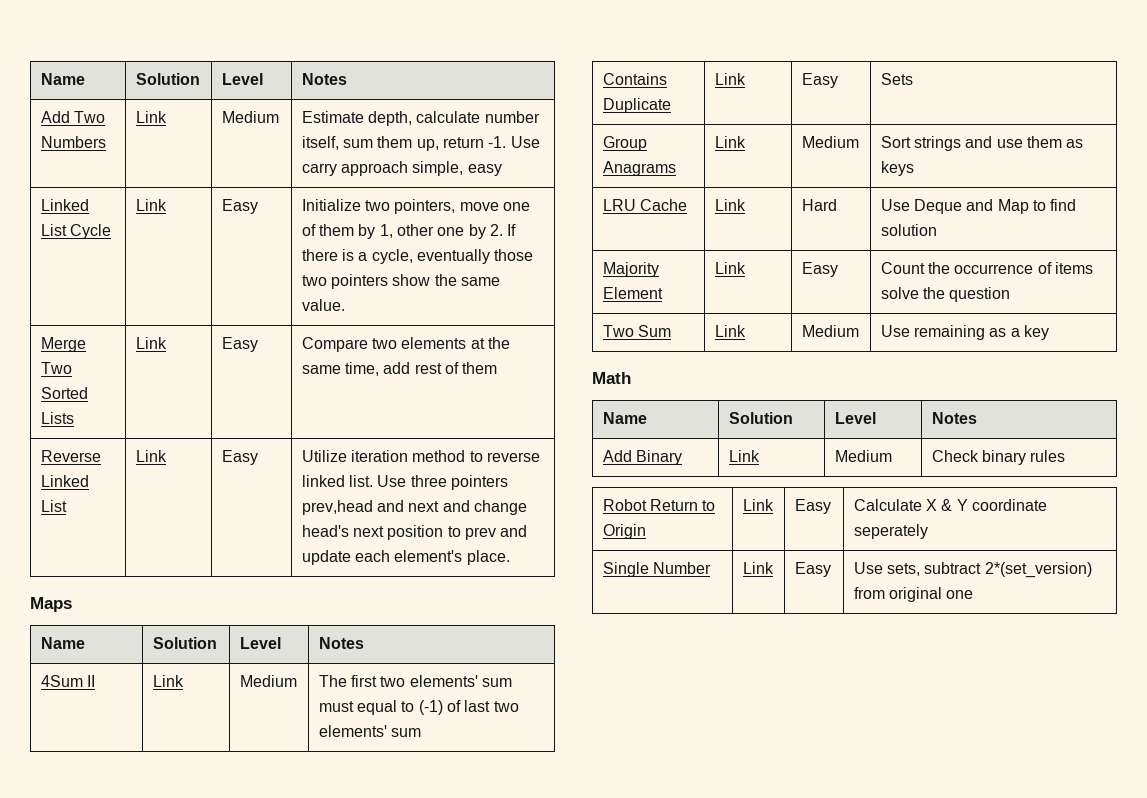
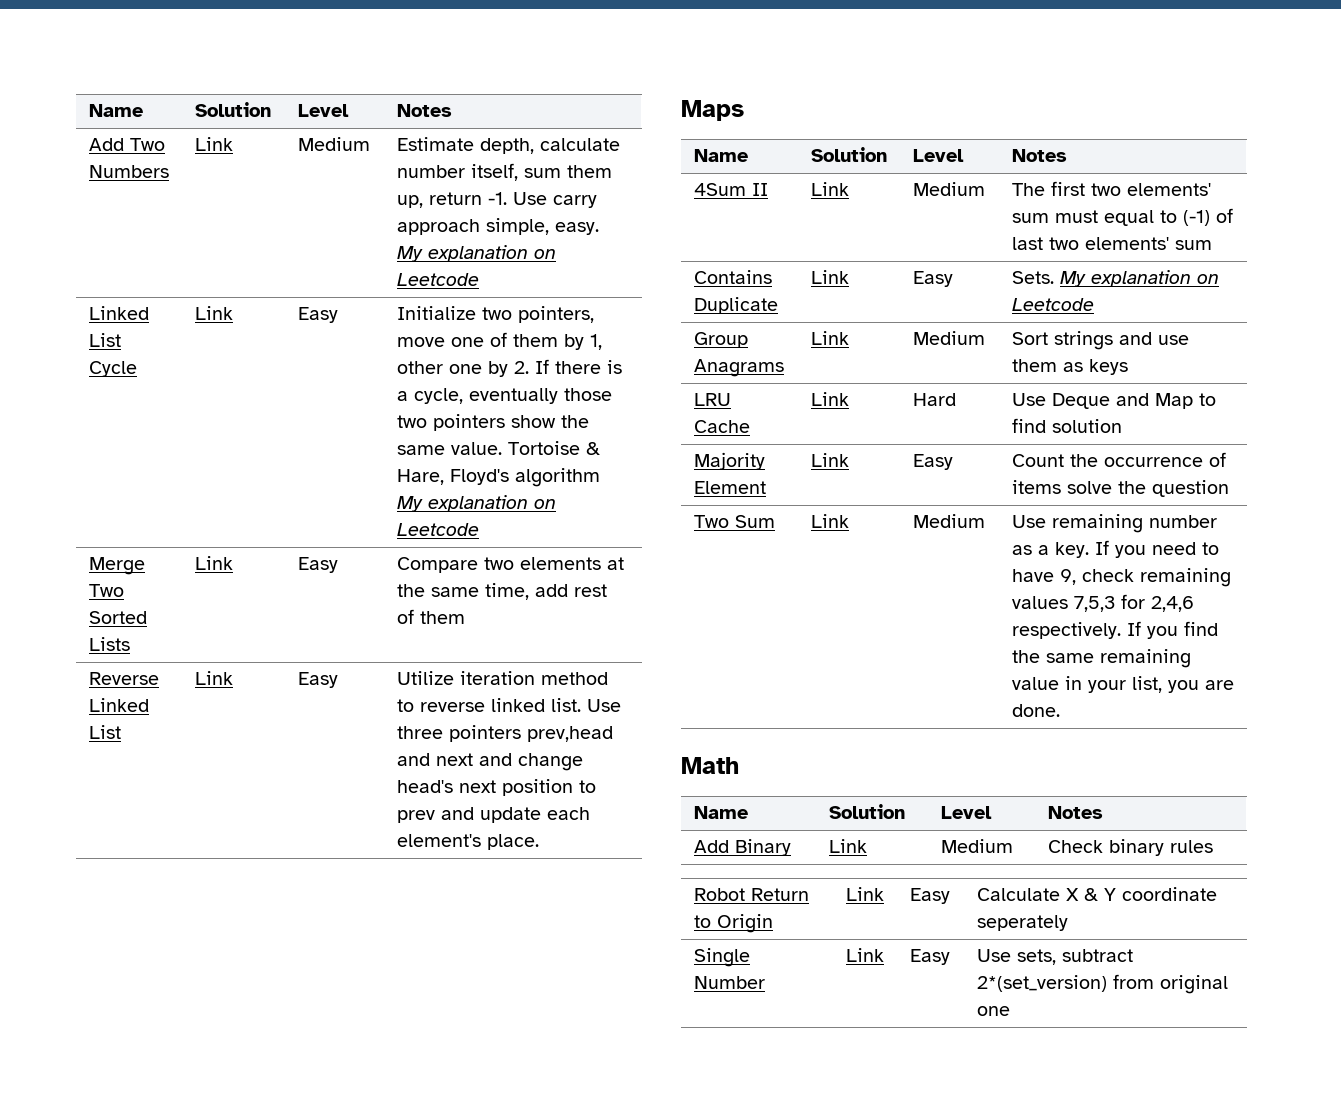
- Add Two Numbers | Link | Medium | Estimate depth, calculate number itself, sum them up, return -1. Use carry approach simple, easy
+ Add Two Numbers | Link | Medium | Estimate depth, calculate number itself, sum them up, return -1. Use carry approach simple, easy. My explanation on Leetcode
- Linked List Cycle | Link | Easy | Initialize two pointers, move one of them by 1, other one by 2. If there is a cycle, eventually those two pointers show the same value.
+ Linked List Cycle | Link | Easy | Initialize two pointers, move one of them by 1, other one by 2. If there is a cycle, eventually those two pointers show the same value. Tortoise & Hare, Floyd's algorithm My explanation on Leetcode
- Contains Duplicate | Link | Easy | Sets
+ Contains Duplicate | Link | Easy | Sets. My explanation on Leetcode
- Two Sum | Link | Medium | Use remaining as a key
+ Two Sum | Link | Medium | Use remaining number as a key. If you need to have 9, check remaining values 7,5,3 for 2,4,6 respectively. If you find the same remaining value in your list, you are done.

